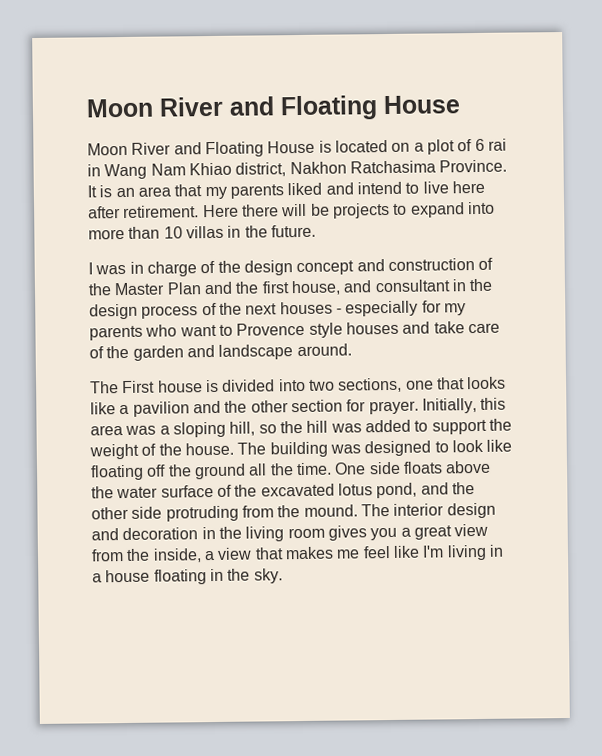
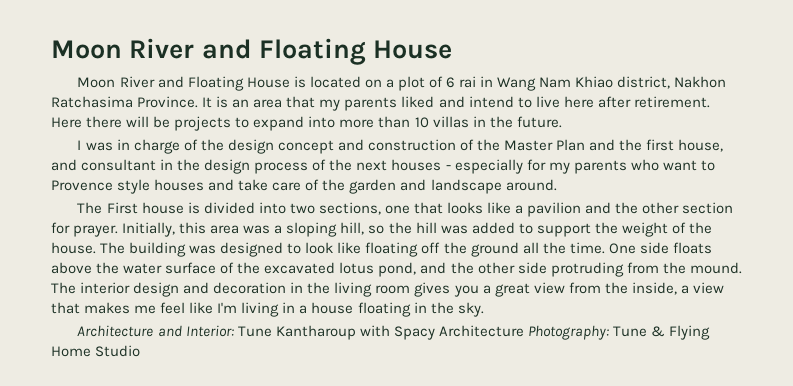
+ Architecture and Interior: Tune Kantharoup with Spacy Architecture Photography: Tune & Flying Home Studio

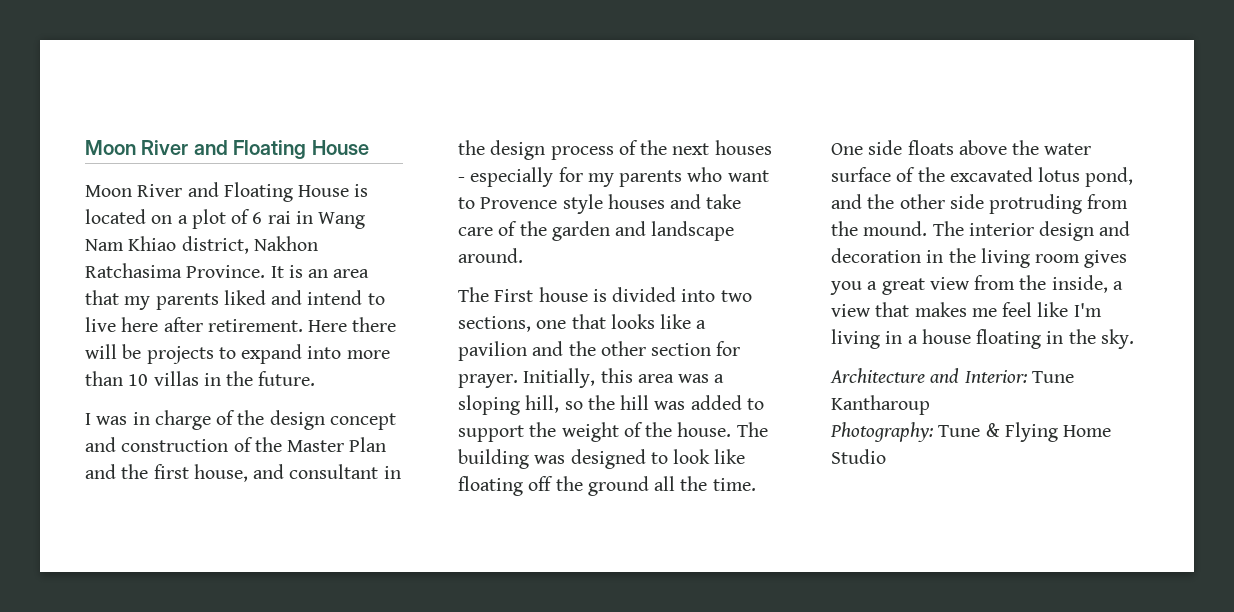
- Architecture and Interior: Tune Kantharoup with Spacy Architecture Photography: Tune & Flying Home Studio
+ Architecture and Interior: Tune Kantharoup
+ Photography: Tune & Flying Home Studio

